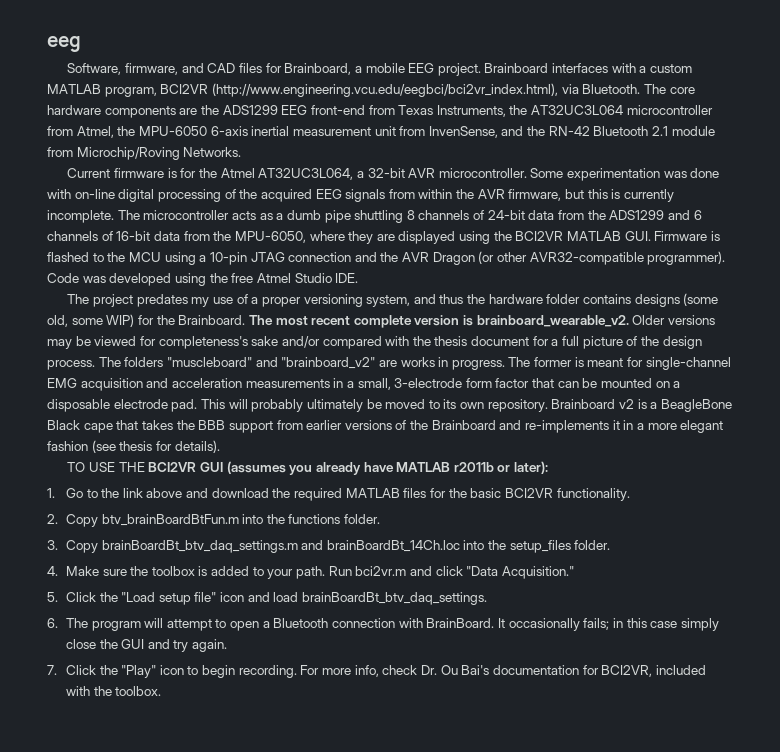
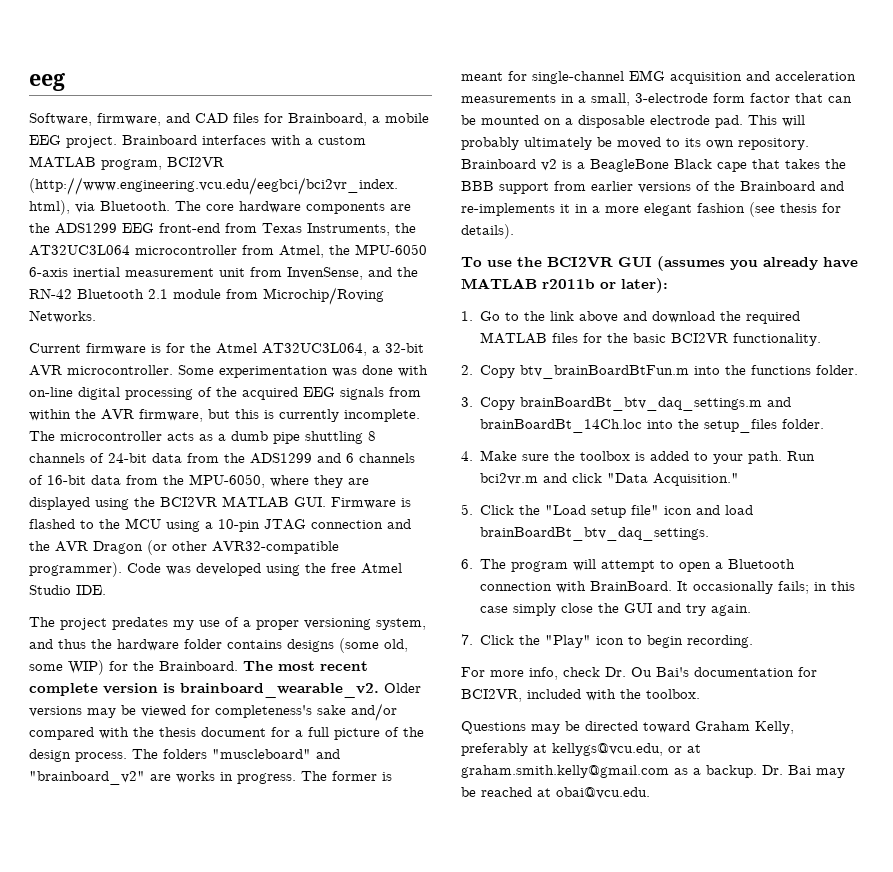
- TO USE THE BCI2VR GUI (assumes you already have MATLAB r2011b or later):
+ To use the BCI2VR GUI (assumes you already have MATLAB r2011b or later):
- 7. Click the "Play" icon to begin recording. For more info, check Dr. Ou Bai's documentation for BCI2VR, included with the toolbox.
+ 7. Click the "Play" icon to begin recording.
+ For more info, check Dr. Ou Bai's documentation for BCI2VR, included with the toolbox.
+ Questions may be directed toward Graham Kelly, preferably at kellygs@vcu.edu, or at graham.smith.kelly@gmail.com as a backup. Dr. Bai may be reached at obai@vcu.edu.

